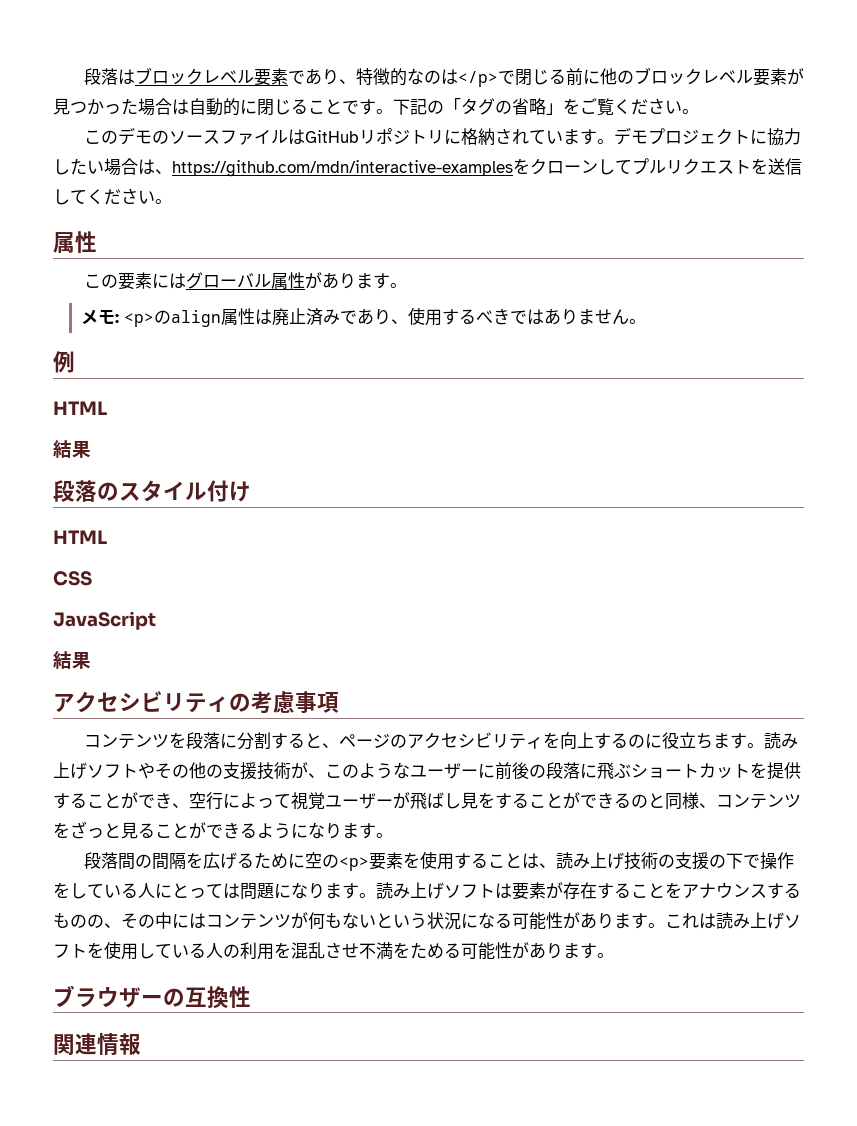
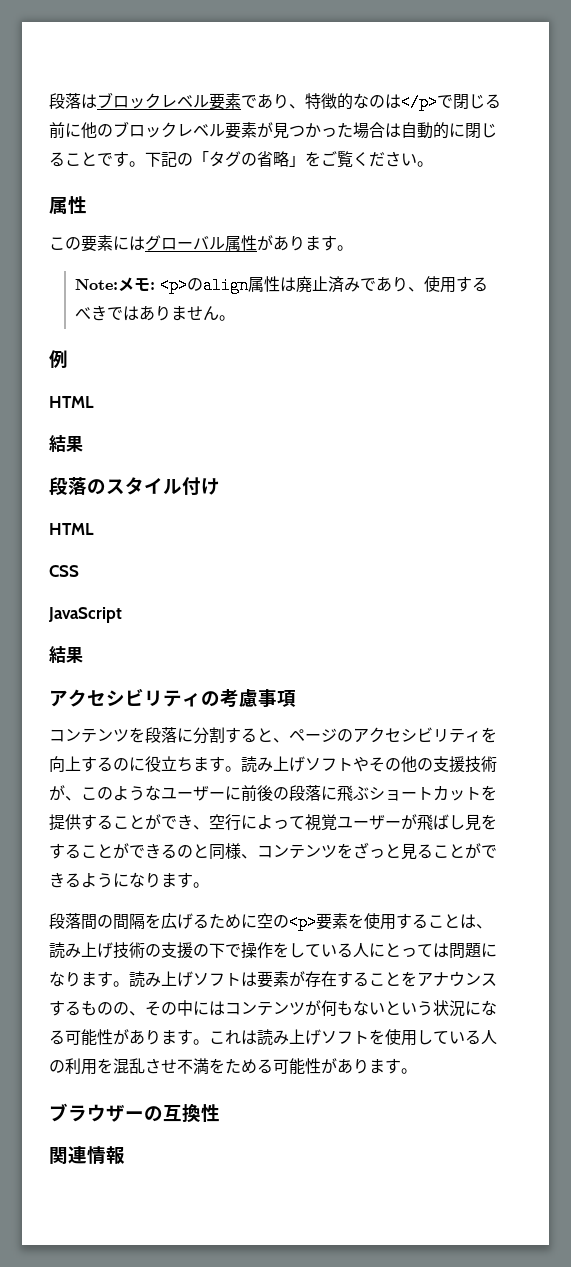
- このデモのソースファイルはGitHubリポジトリに格納されています。デモプロジェクトに協力したい場合は、https://github.com/mdn/interactive-examplesをクローンしてプルリクエストを送信してください。
- メモ: <p>のalign属性は廃止済みであり、使用するべきではありません。
+ Note:メモ: <p>のalign属性は廃止済みであり、使用するべきではありません。

